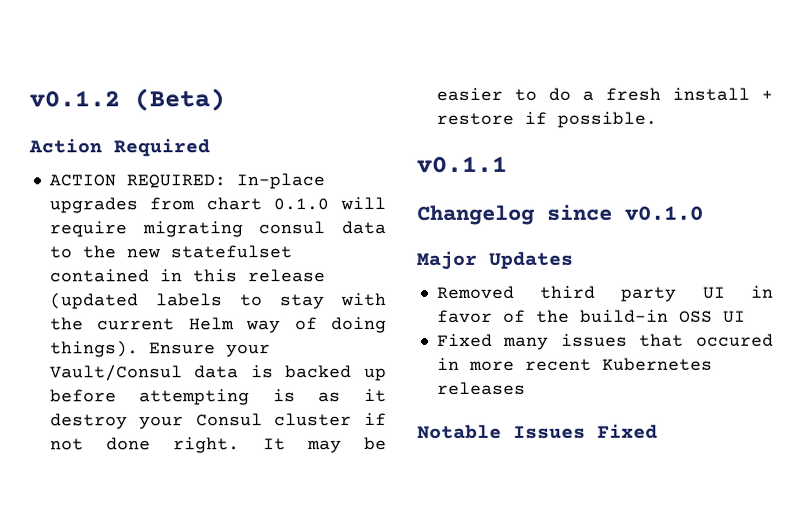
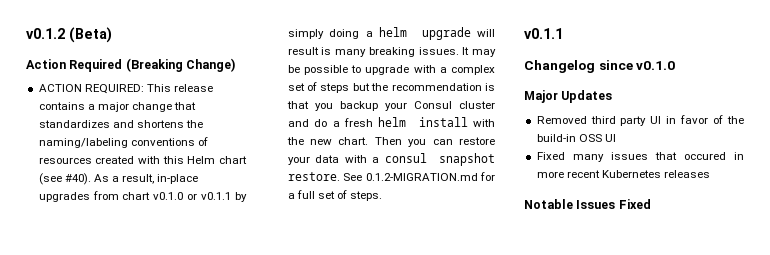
- Action Required
+ Action Required (Breaking Change)
- ACTION REQUIRED: In-place upgrades from chart 0.1.0 will require migrating consul data to the new statefulset contained in this release (updated labels to stay with the current Helm way of doing things). Ensure your Vault/Consul data is backed up before attempting is as it destroy your Consul cluster if not done right. It may be easier to do a fresh install + restore if possible.
+ ACTION REQUIRED: This release contains a major change that standardizes and shortens the naming/labeling conventions of resources created with this Helm chart (see #40). As a result, in-place upgrades from chart v0.1.0 or v0.1.1 by simply doing a helm upgrade will result is many breaking issues. It may be possible to upgrade with a complex set of steps but the recommendation is that you backup your Consul cluster and do a fresh helm install with the new chart. Then you can restore your data with a consul snapshot restore. See 0.1.2-MIGRATION.md for a full set of steps.

